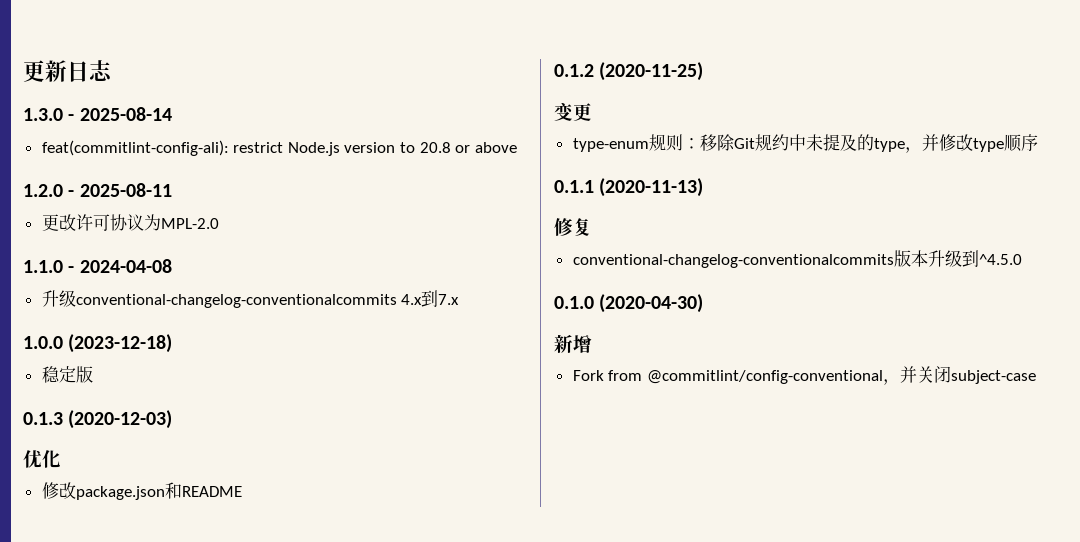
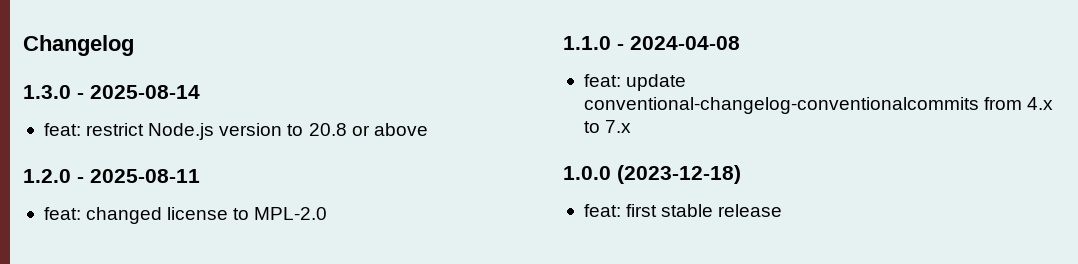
- 更新日志
+ Changelog
- feat(commitlint-config-ali): restrict Node.js version to 20.8 or above
+ feat: restrict Node.js version to 20.8 or above
- 更改许可协议为MPL-2.0
+ feat: changed license to MPL-2.0
- 升级conventional-changelog-conventionalcommits 4.x到7.x
+ feat: update conventional-changelog-conventionalcommits from 4.x to 7.x
  1.0.0 (2023-12-18)
- 稳定版
- 0.1.3 (2020-12-03)
- 优化
- 修改package.json和README
- 0.1.2 (2020-11-25)
- 变更
- type-enum规则：移除Git规约中未提及的type，并修改type顺序
- 0.1.1 (2020-11-13)
- 修复
- conventional-changelog-conventionalcommits版本升级到^4.5.0
- 0.1.0 (2020-04-30)
- 新增
- Fork from @commitlint/config-conventional，并关闭subject-case
+ feat: first stable release

